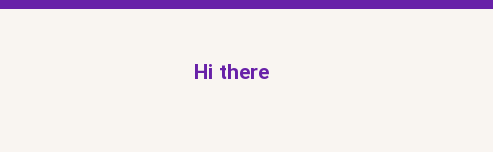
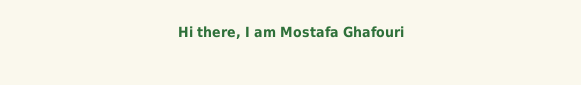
- Hi there
+ Hi there, I am Mostafa Ghafouri

